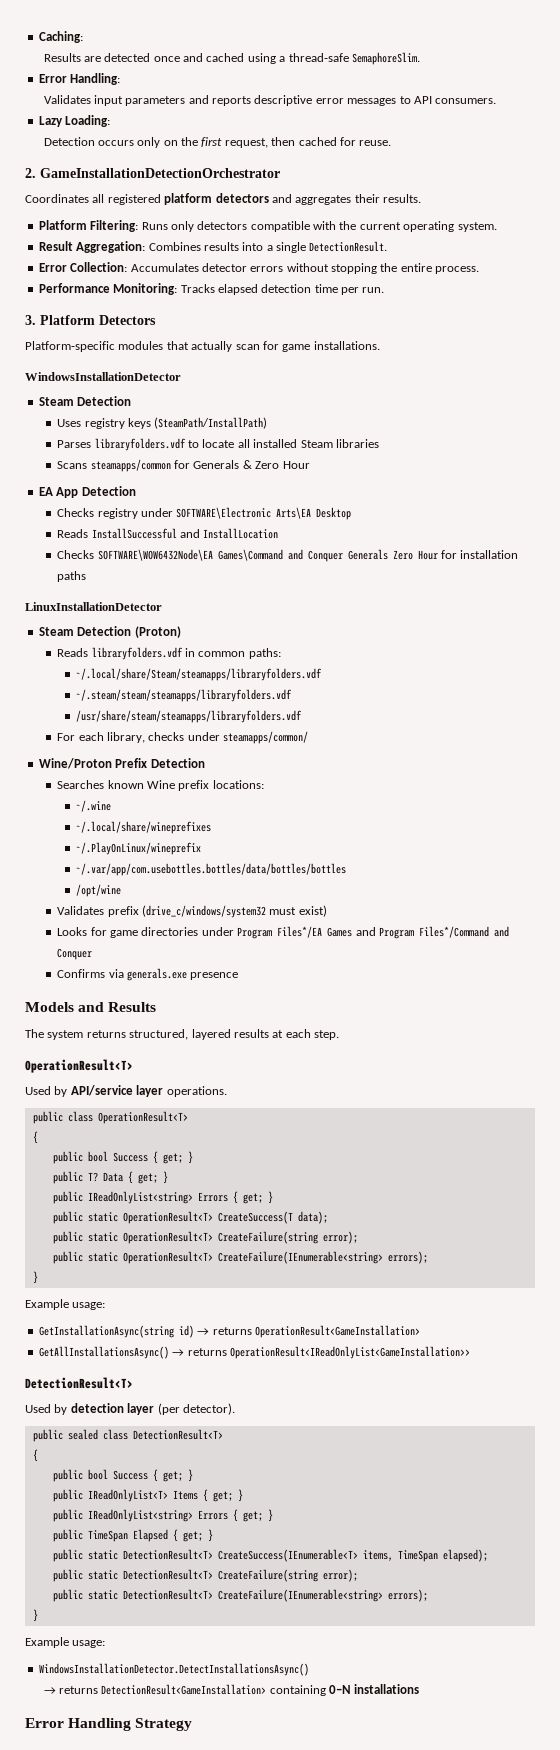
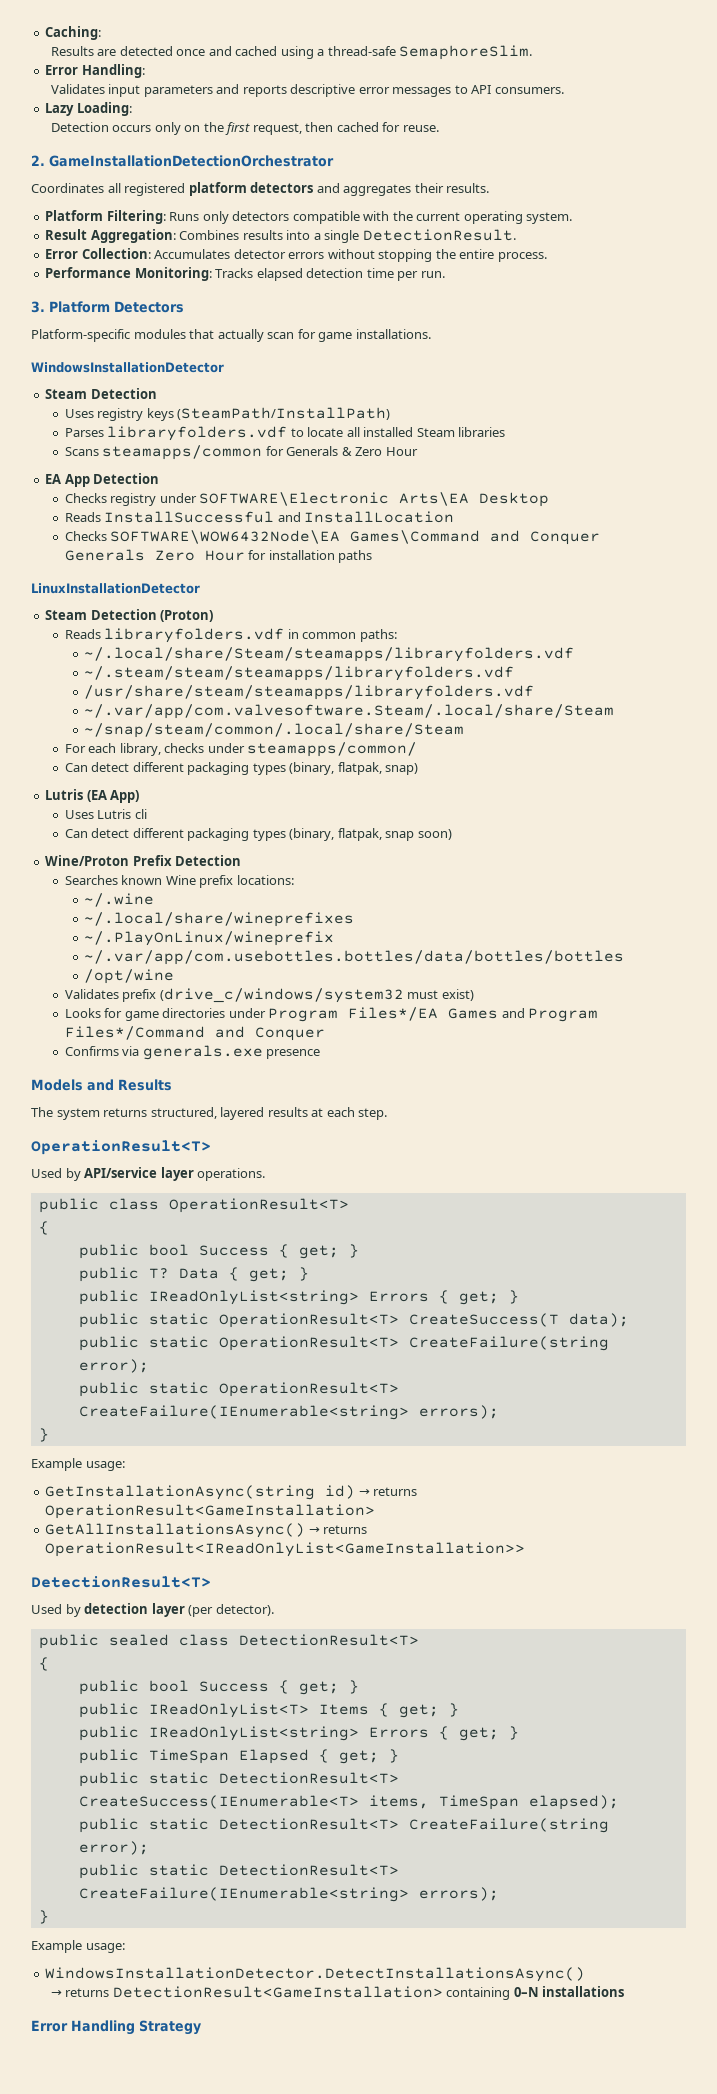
+ ~/.var/app/com.valvesoftware.Steam/.local/share/Steam
+ ~/snap/steam/common/.local/share/Steam
+ Can detect different packaging types (binary, flatpak, snap)
+ Lutris (EA App)
+ Uses Lutris cli
+ Can detect different packaging types (binary, flatpak, snap soon)

